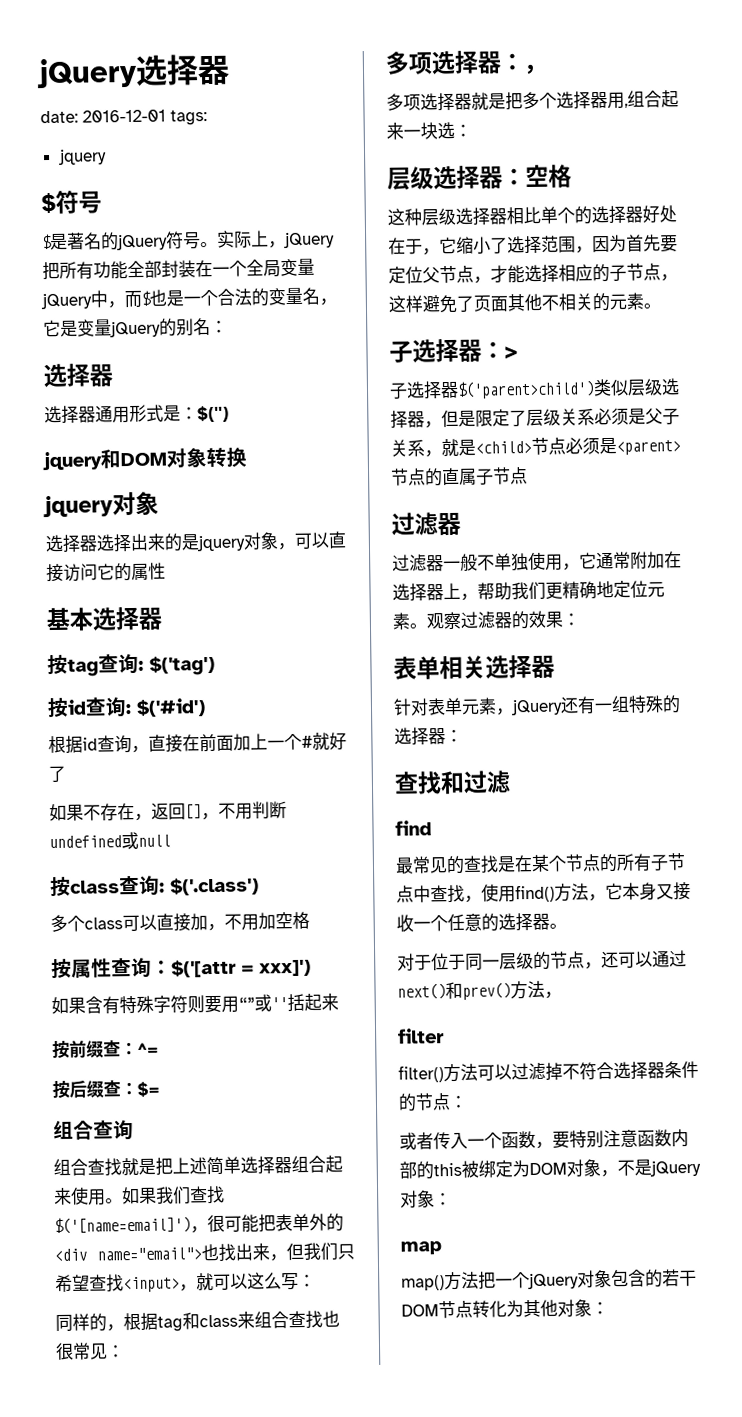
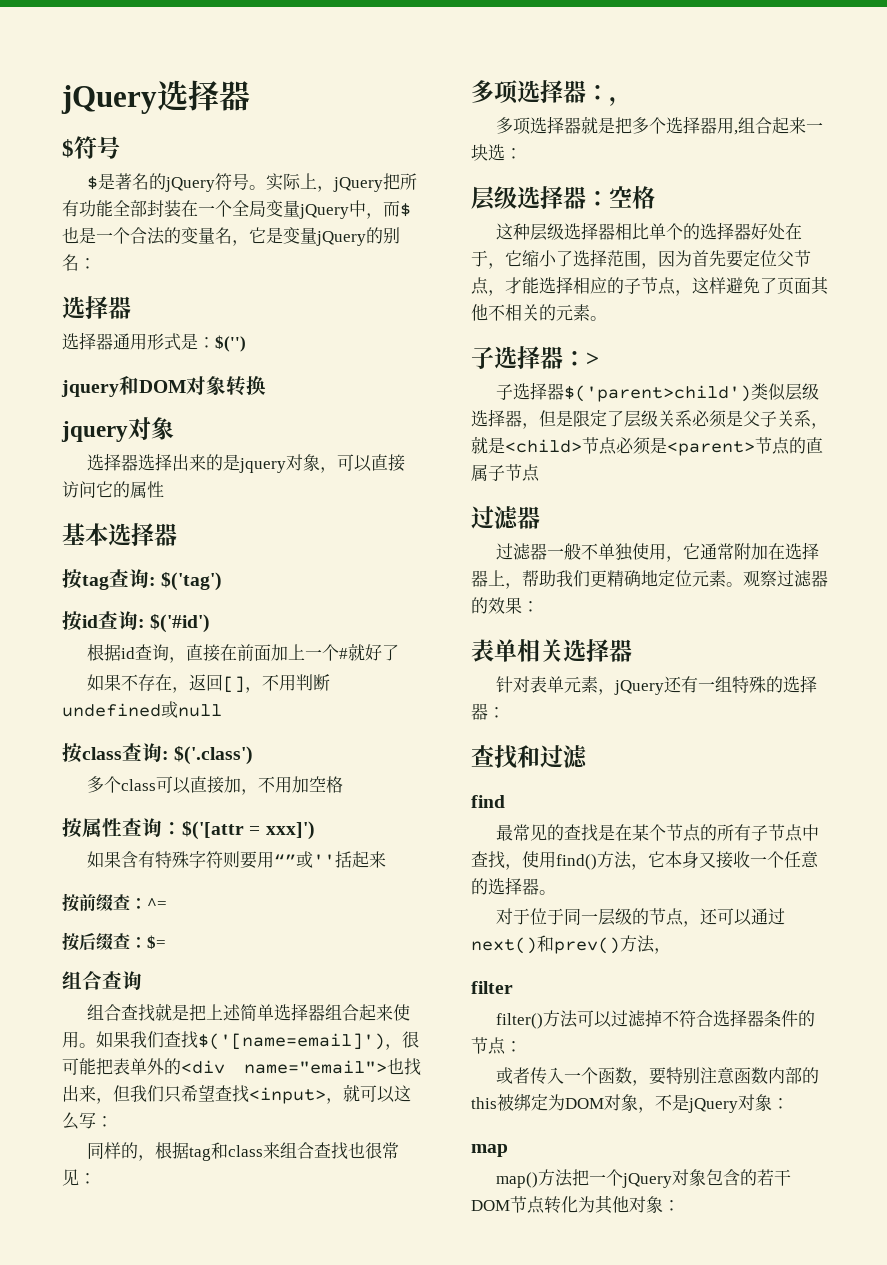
- date: 2016-12-01 tags:
- jquery

